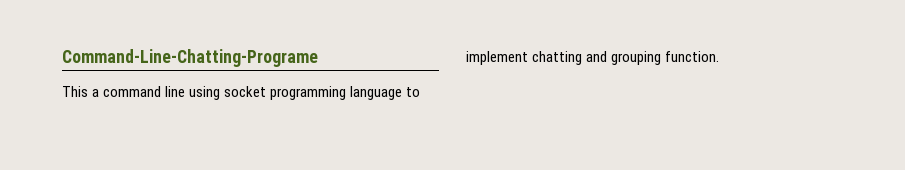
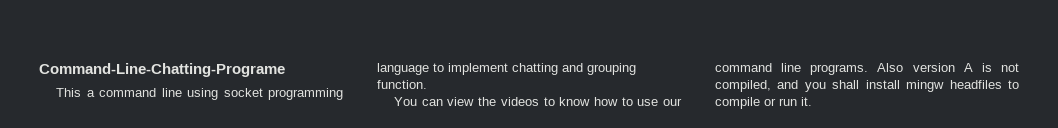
+ You can view the videos to know how to use our command line programs. Also version A is not compiled, and you shall install mingw headfiles to compile or run it.

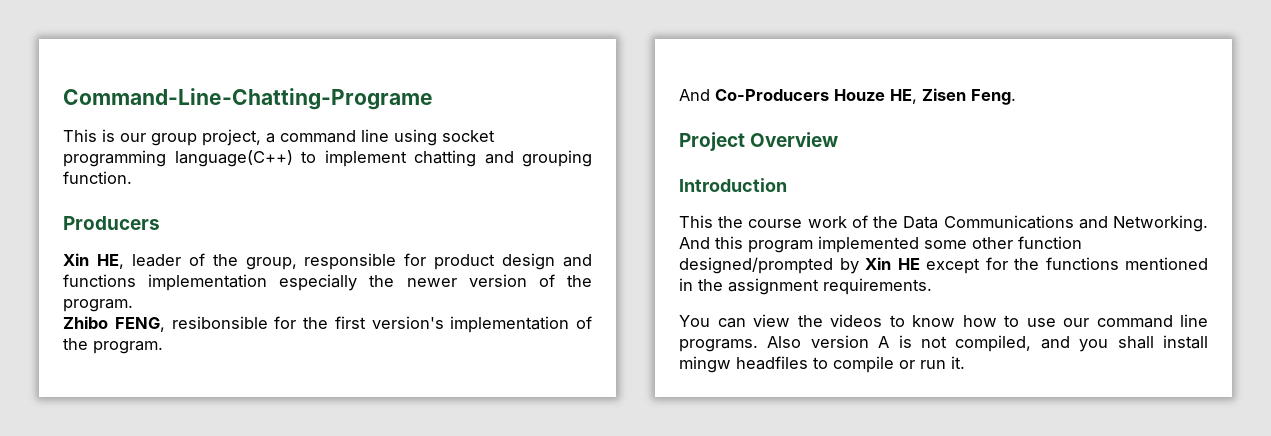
- This a command line using socket programming language to implement chatting and grouping function.
+ This is our group project, a command line using socket programming language(C++) to implement chatting and grouping function.
+ Producers
+ Xin HE, leader of the group, responsible for product design and functions implementation especially the newer version of the program.
+ Zhibo FENG, resibonsible for the first version's implementation of the program.
+ And Co-Producers Houze HE, Zisen Feng.
+ Project Overview
+ Introduction
+ This the course work of the Data Communications and Networking. And this program implemented some other function designed/prompted by Xin HE except for the functions mentioned in the assignment requirements.

